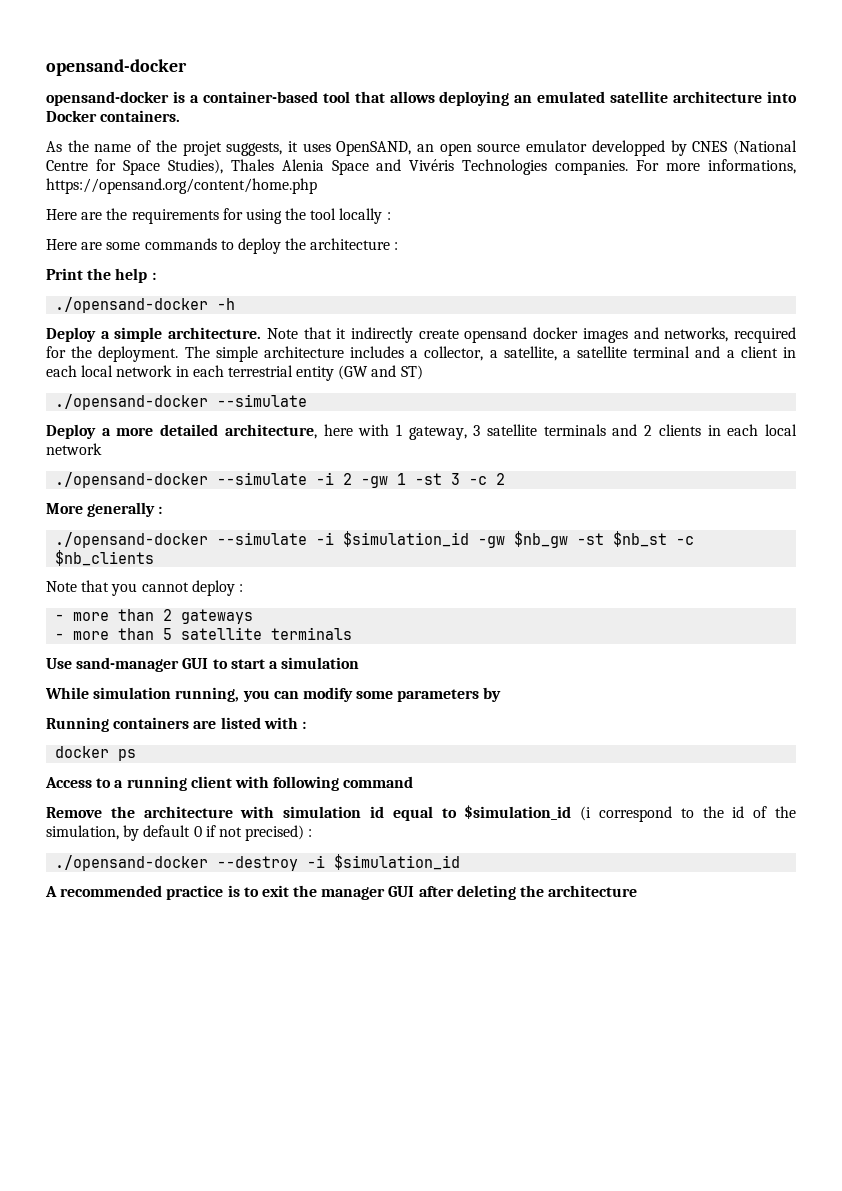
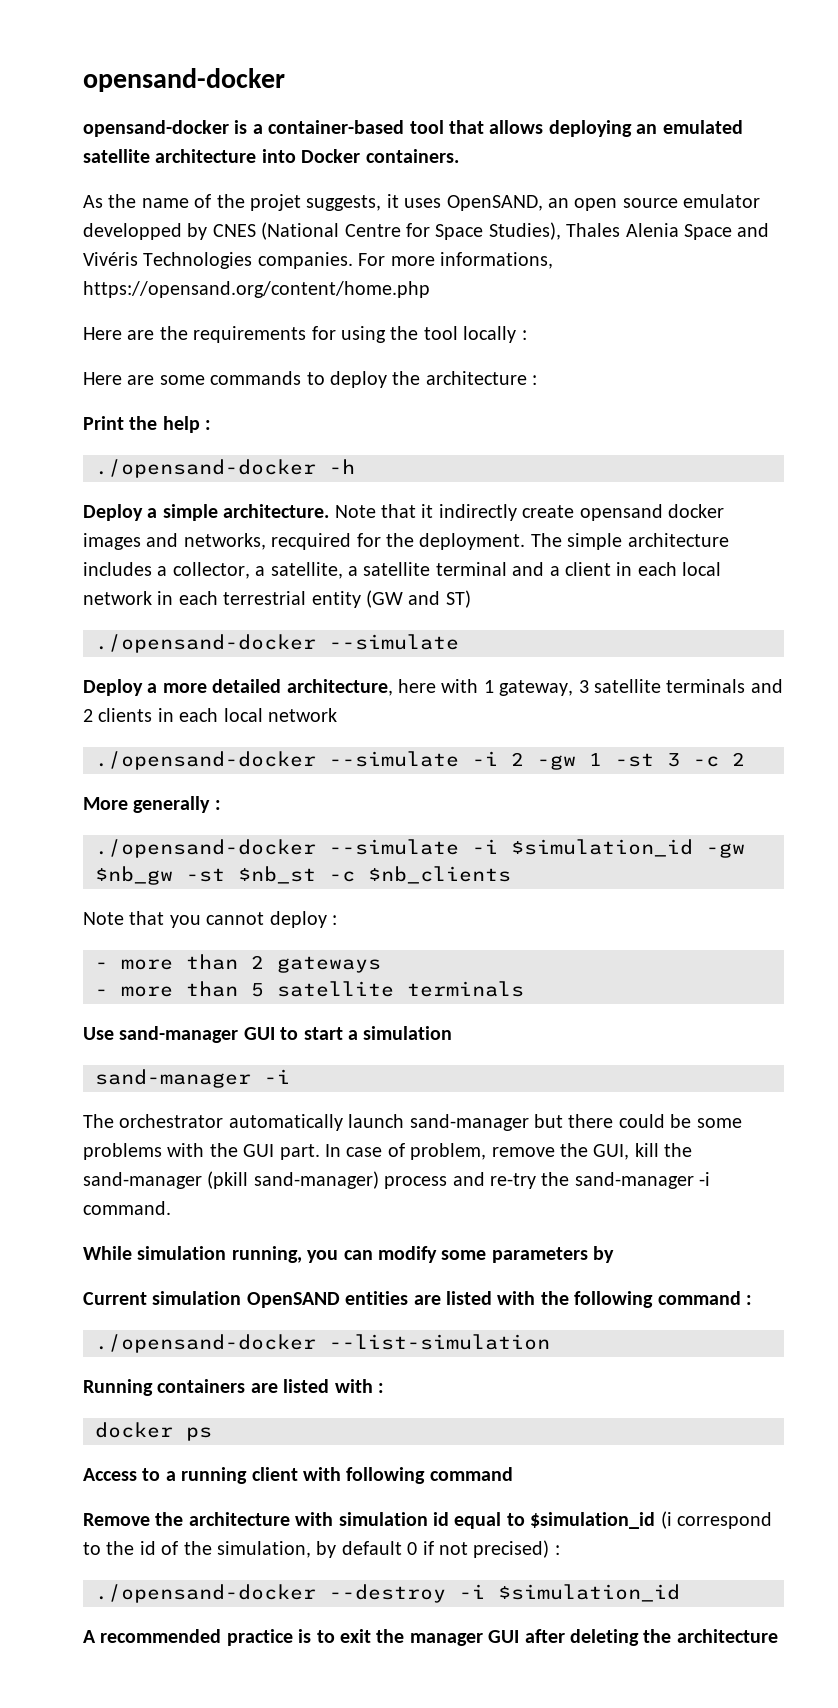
  Use sand-manager GUI to start a simulation
+ sand-manager -i
+ The orchestrator automatically launch sand-manager but there could be some problems with the GUI part. In case of problem, remove the GUI, kill the sand-manager (pkill sand-manager) process and re-try the sand-manager -i command.
+ Current simulation OpenSAND entities are listed with the following command :
+ ./opensand-docker --list-simulation

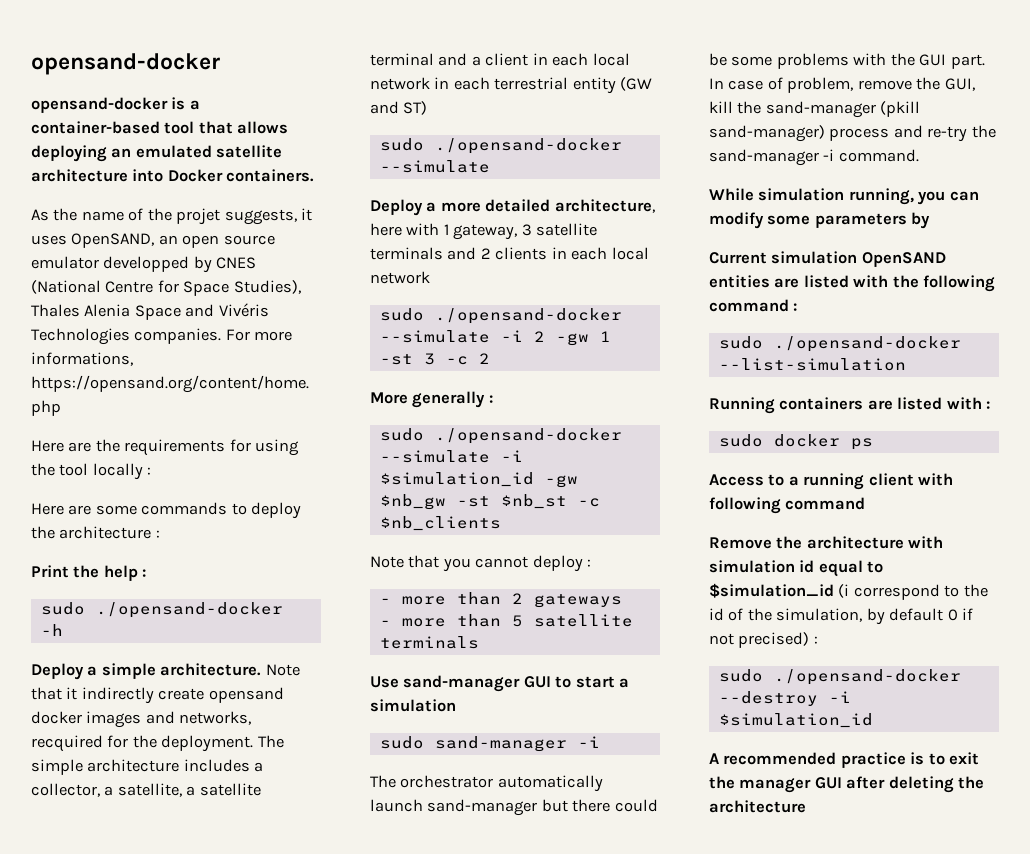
- ./opensand-docker -h
+ sudo ./opensand-docker -h
  The simple architecture includes a collector, a satellite, a satellite terminal and a client in each local network in each terrestrial entity (GW and ST)
- ./opensand-docker --simulate
+ sudo ./opensand-docker --simulate
- ./opensand-docker --simulate -i 2 -gw 1 -st 3 -c 2
+ sudo ./opensand-docker --simulate -i 2 -gw 1 -st 3 -c 2
- ./opensand-docker --simulate -i $simulation_id -gw $nb_gw -st $nb_st -c $nb_clients
+ sudo ./opensand-docker --simulate -i $simulation_id -gw $nb_gw -st $nb_st -c $nb_clients
  Use sand-manager GUI to start a simulation
- sand-manager -i
+ sudo sand-manager -i
- ./opensand-docker --list-simulation
+ sudo ./opensand-docker --list-simulation
- docker ps
+ sudo docker ps
- ./opensand-docker --destroy -i $simulation_id
+ sudo ./opensand-docker --destroy -i $simulation_id

